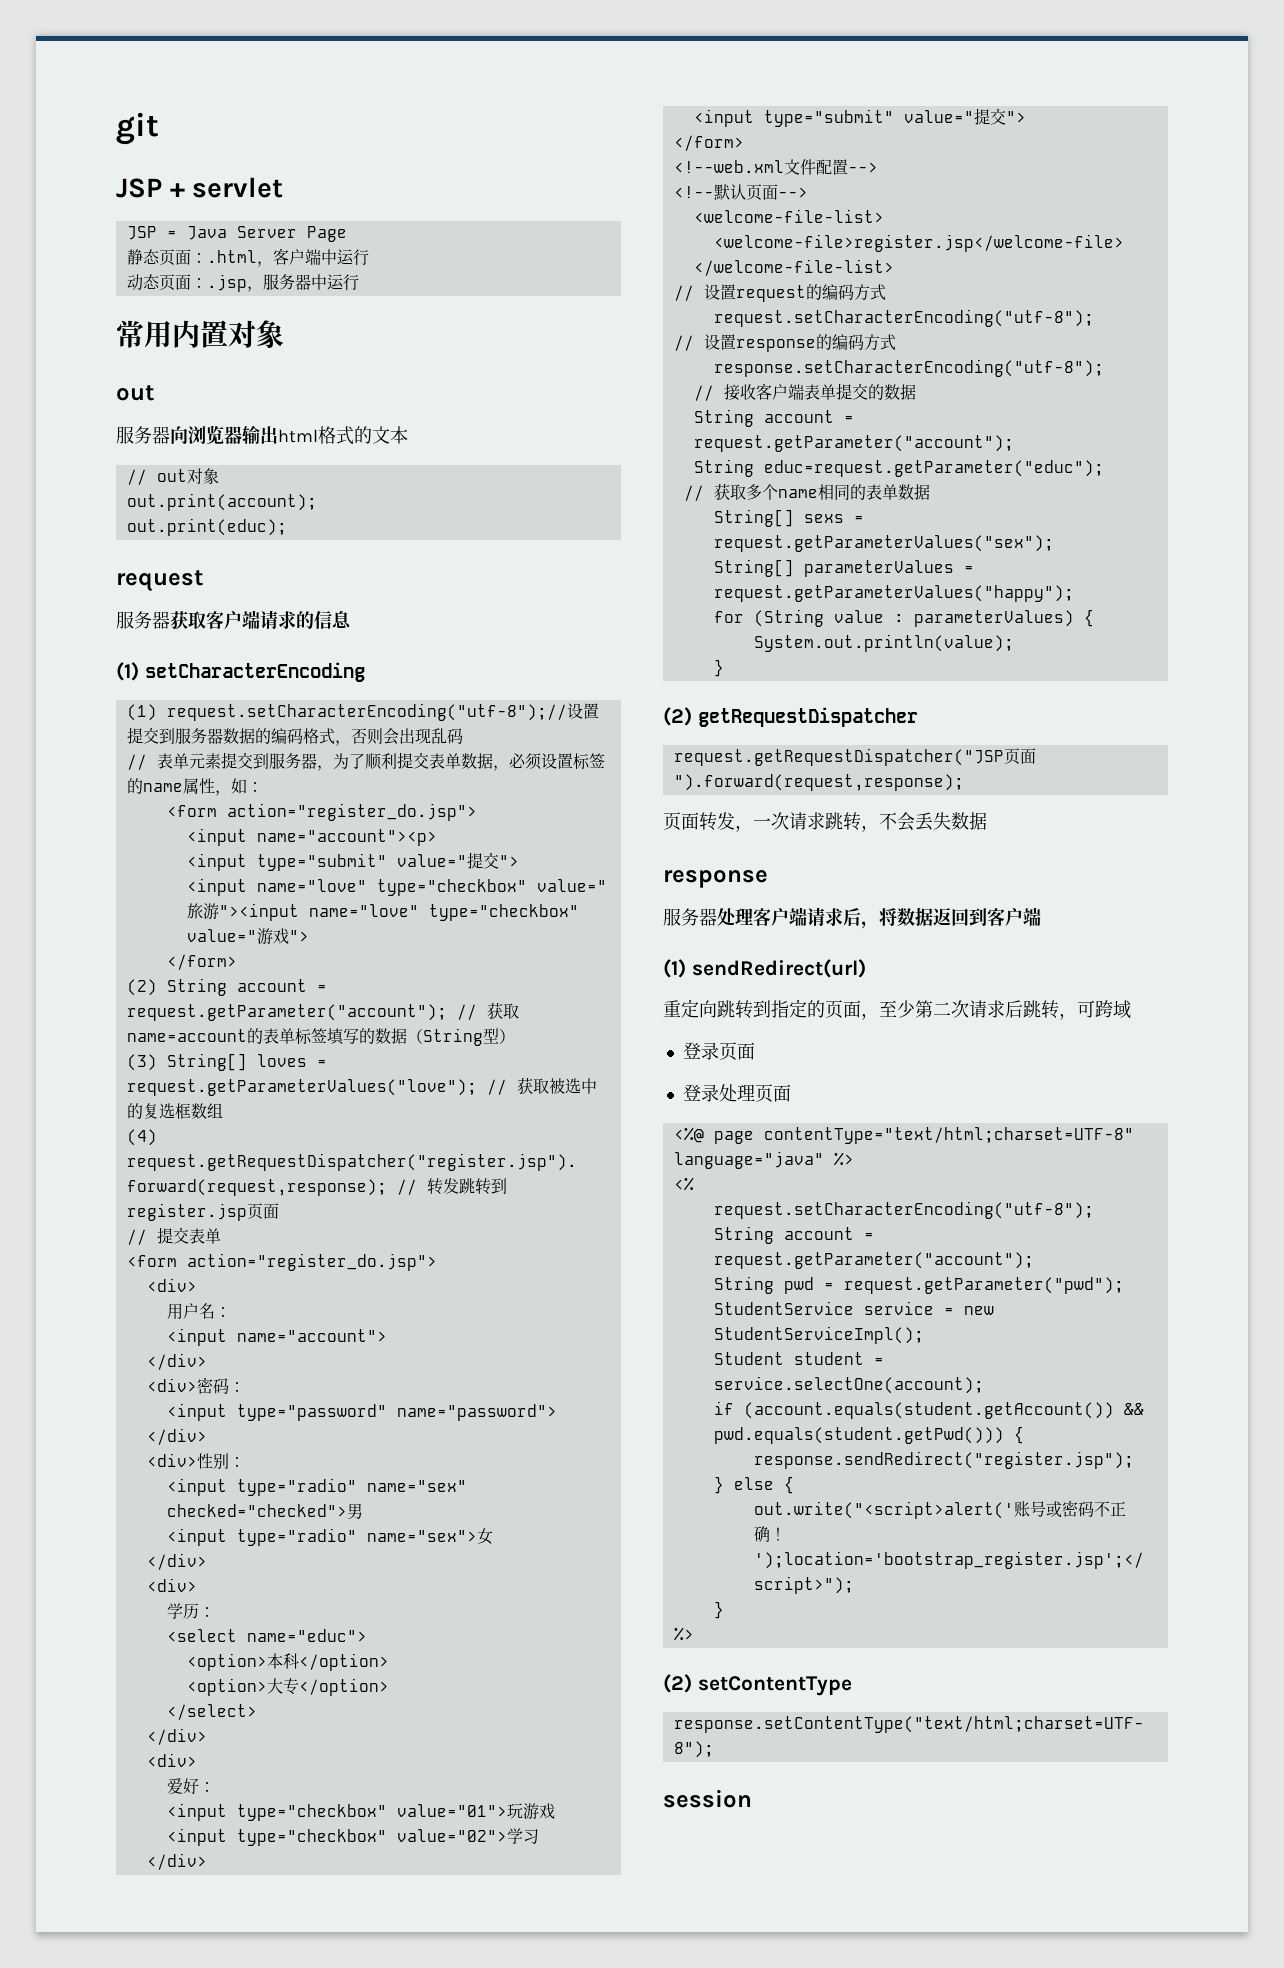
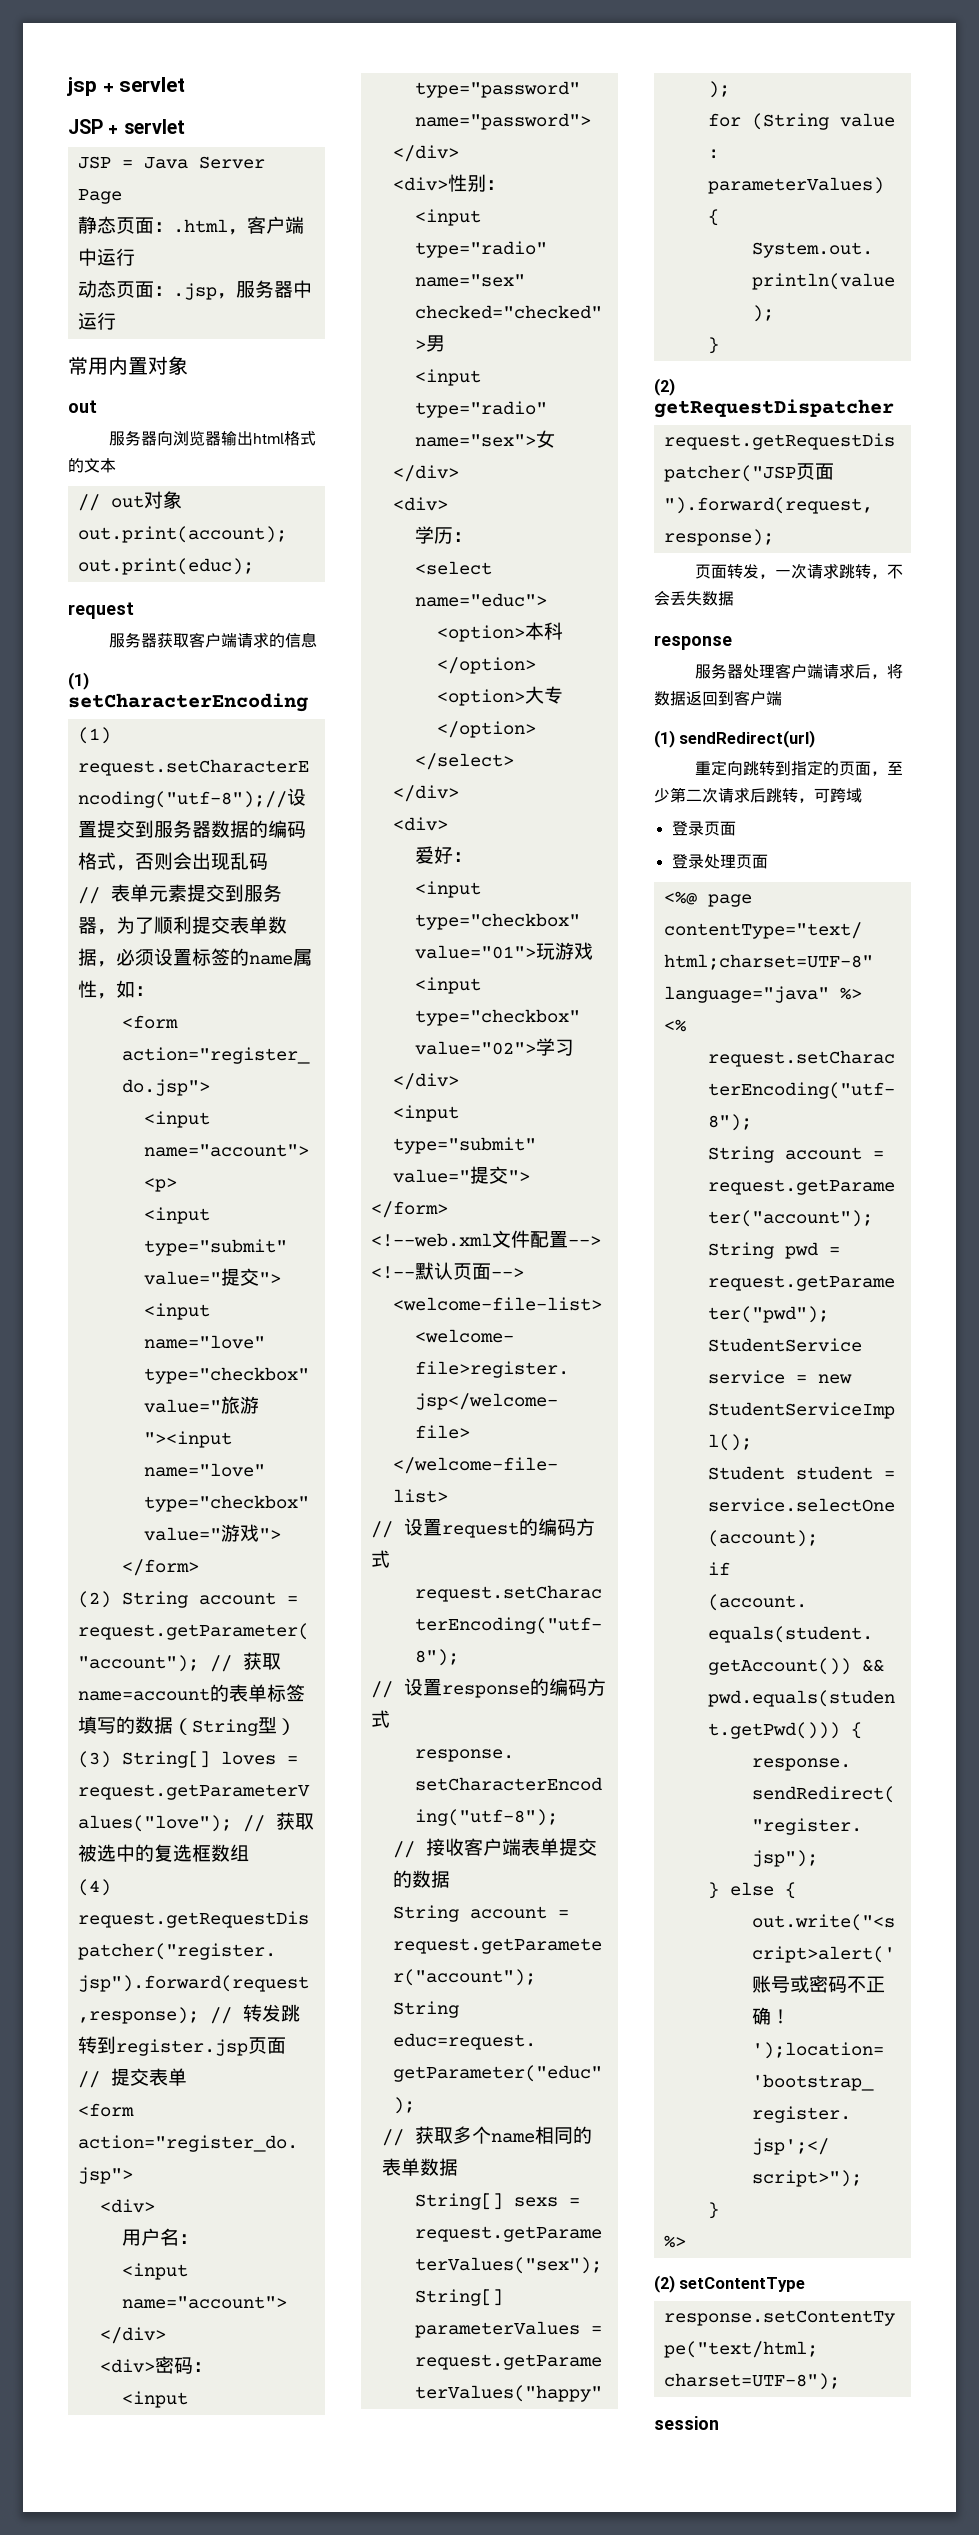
- git
+ jsp + servlet

